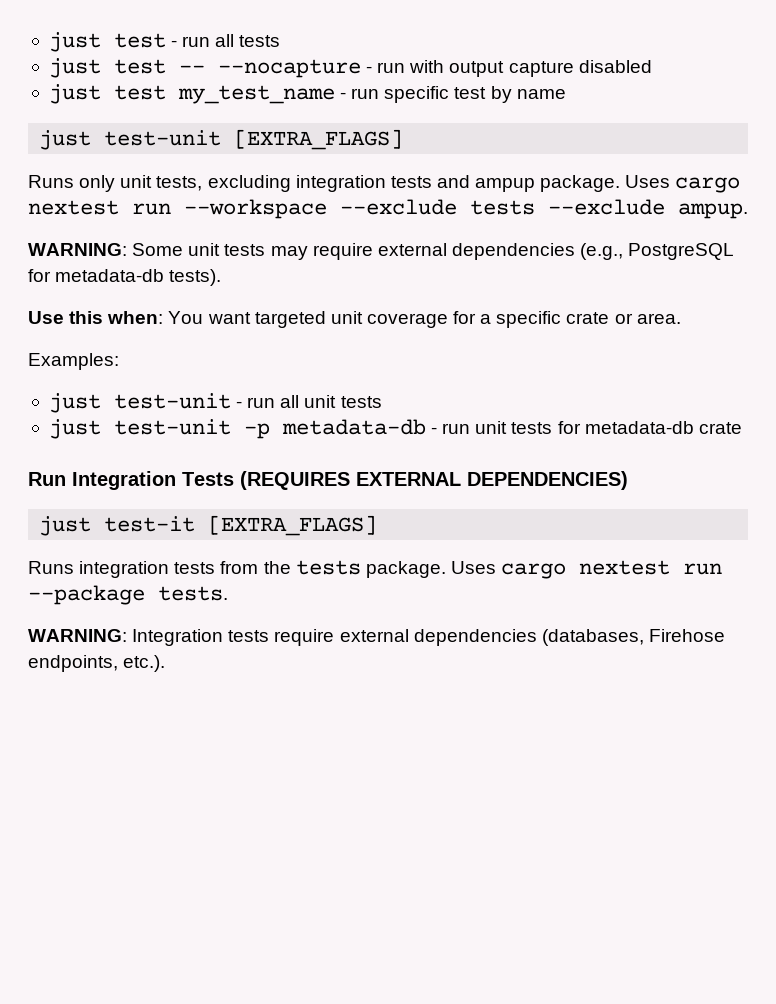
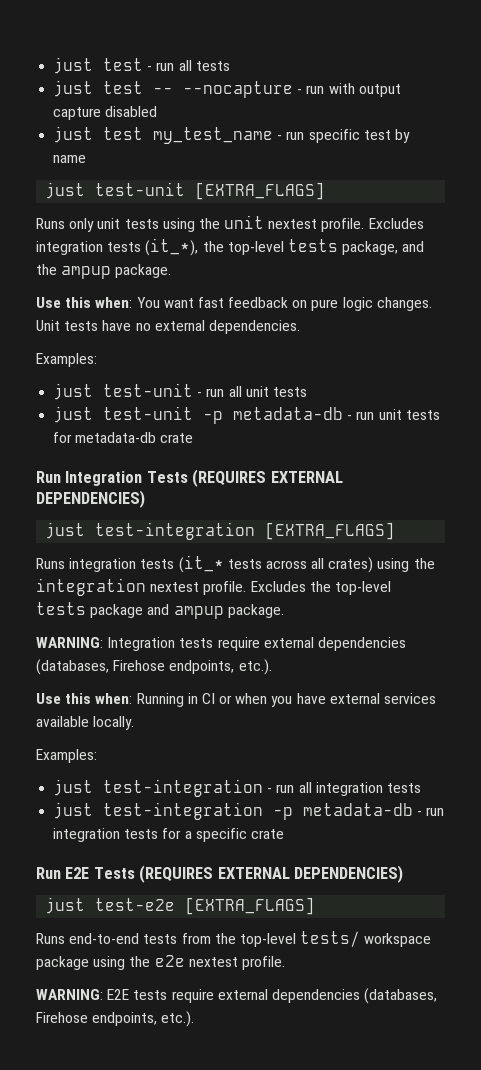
- Runs only unit tests, excluding integration tests and ampup package. Uses cargo nextest run --workspace --exclude tests --exclude ampup.
- WARNING: Some unit tests may require external dependencies (e.g., PostgreSQL for metadata-db tests).
+ Runs only unit tests using the unit nextest profile. Excludes integration tests (it_*), the top-level tests package, and the ampup package.
- Use this when: You want targeted unit coverage for a specific crate or area.
+ Use this when: You want fast feedback on pure logic changes. Unit tests have no external dependencies.
- just test-it [EXTRA_FLAGS]
+ just test-integration [EXTRA_FLAGS]
- Runs integration tests from the tests package. Uses cargo nextest run --package tests.
+ Runs integration tests (it_* tests across all crates) using the integration nextest profile. Excludes the top-level tests package and ampup package.
+ Use this when: Running in CI or when you have external services available locally.
+ Examples:
+ just test-integration - run all integration tests
+ just test-integration -p metadata-db - run integration tests for a specific crate
+ Run E2E Tests (REQUIRES EXTERNAL DEPENDENCIES)
+ just test-e2e [EXTRA_FLAGS]
+ Runs end-to-end tests from the top-level tests/ workspace package using the e2e nextest profile.
+ WARNING: E2E tests require external dependencies (databases, Firehose endpoints, etc.).

